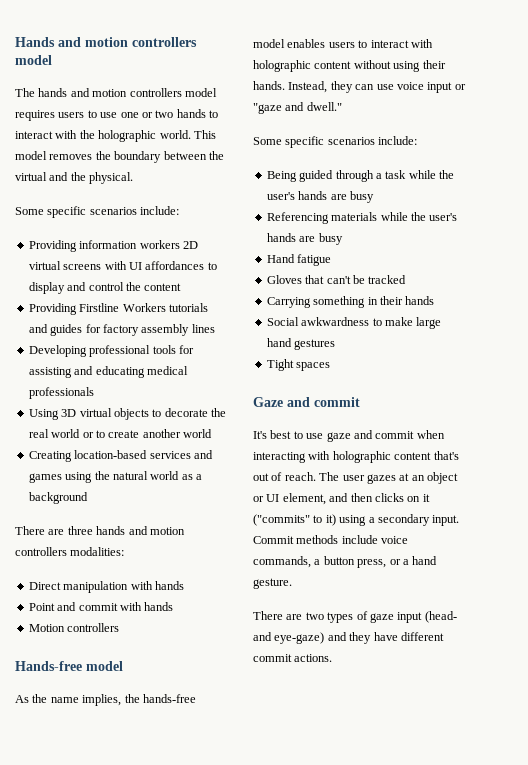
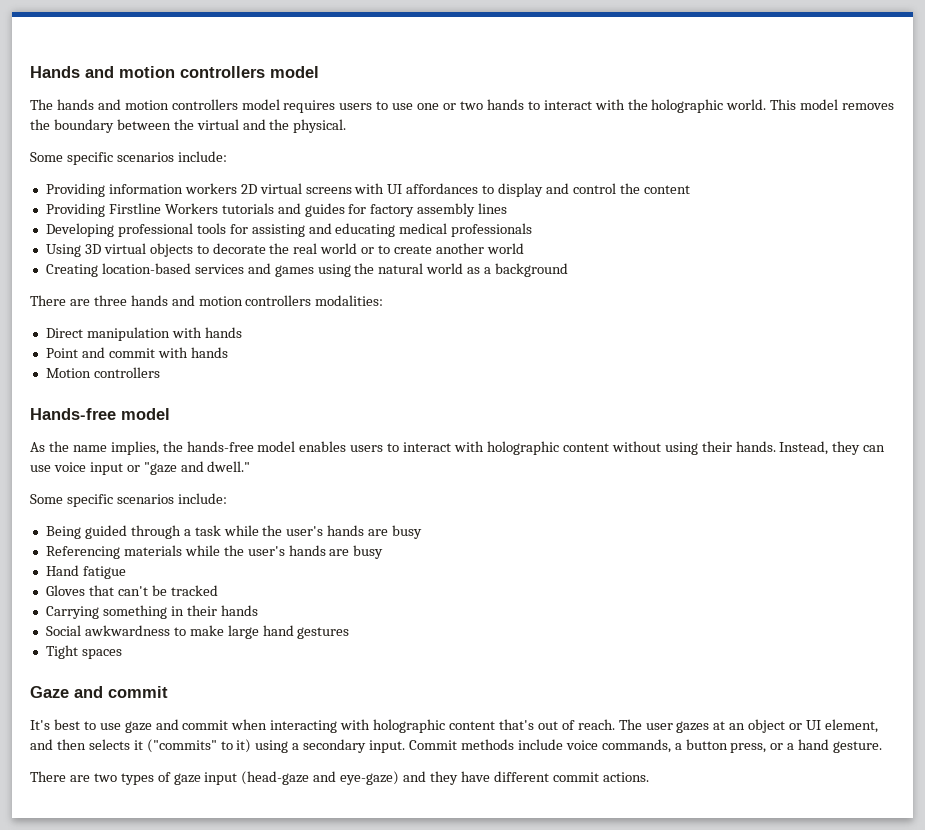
- The user gazes at an object or UI element, and then clicks on it ("commits" to it) using a secondary input.
+ The user gazes at an object or UI element, and then selects it ("commits" to it) using a secondary input.
- There are two types of gaze input (head- and eye-gaze) and they have different commit actions.
+ There are two types of gaze input (head-gaze and eye-gaze) and they have different commit actions.

